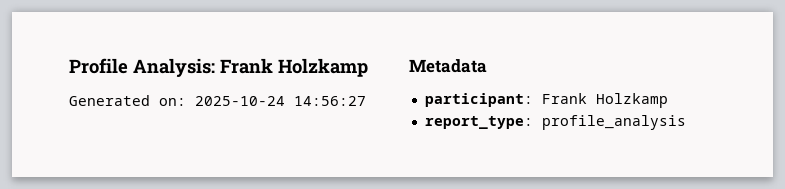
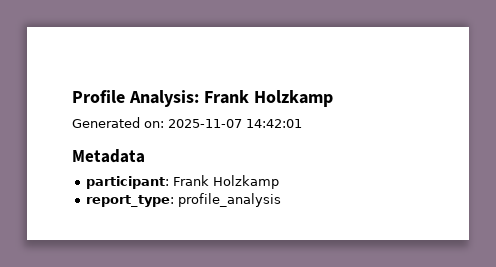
- Generated on: 2025-10-24 14:56:27
+ Generated on: 2025-11-07 14:42:01

